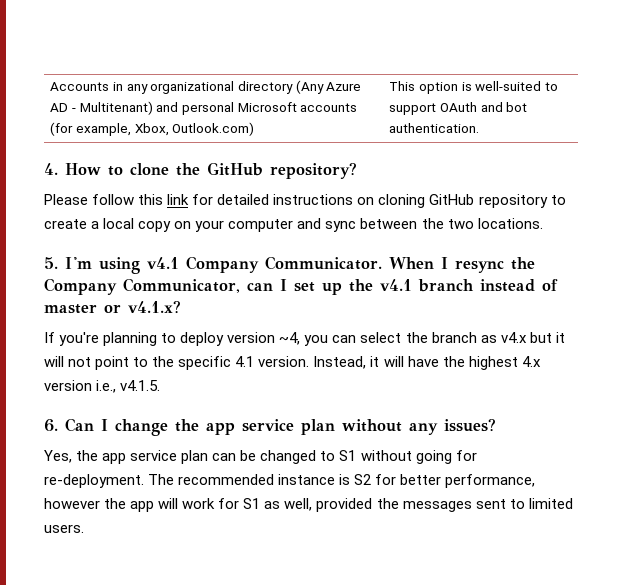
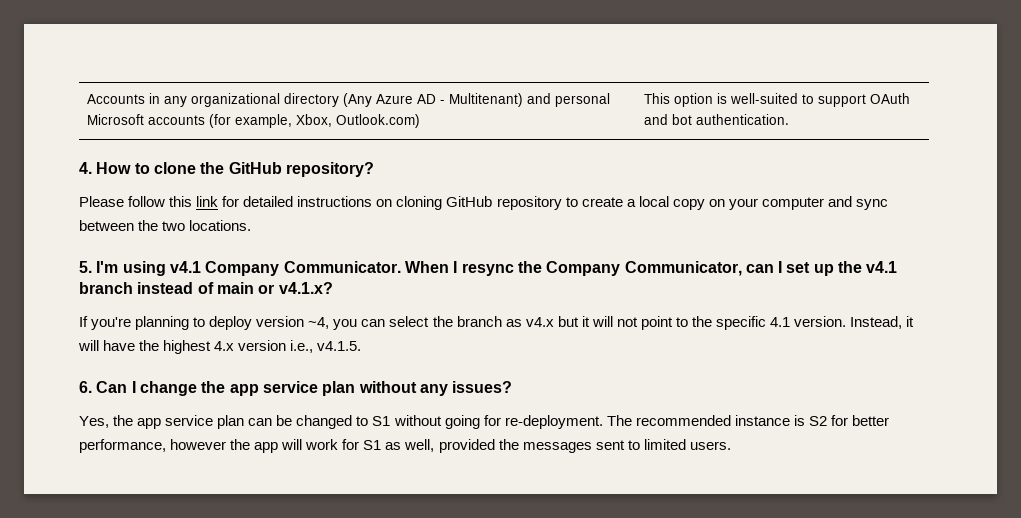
- When I resync the Company Communicator, can I set up the v4.1 branch instead of master or v4.1.x?
+ When I resync the Company Communicator, can I set up the v4.1 branch instead of main or v4.1.x?

